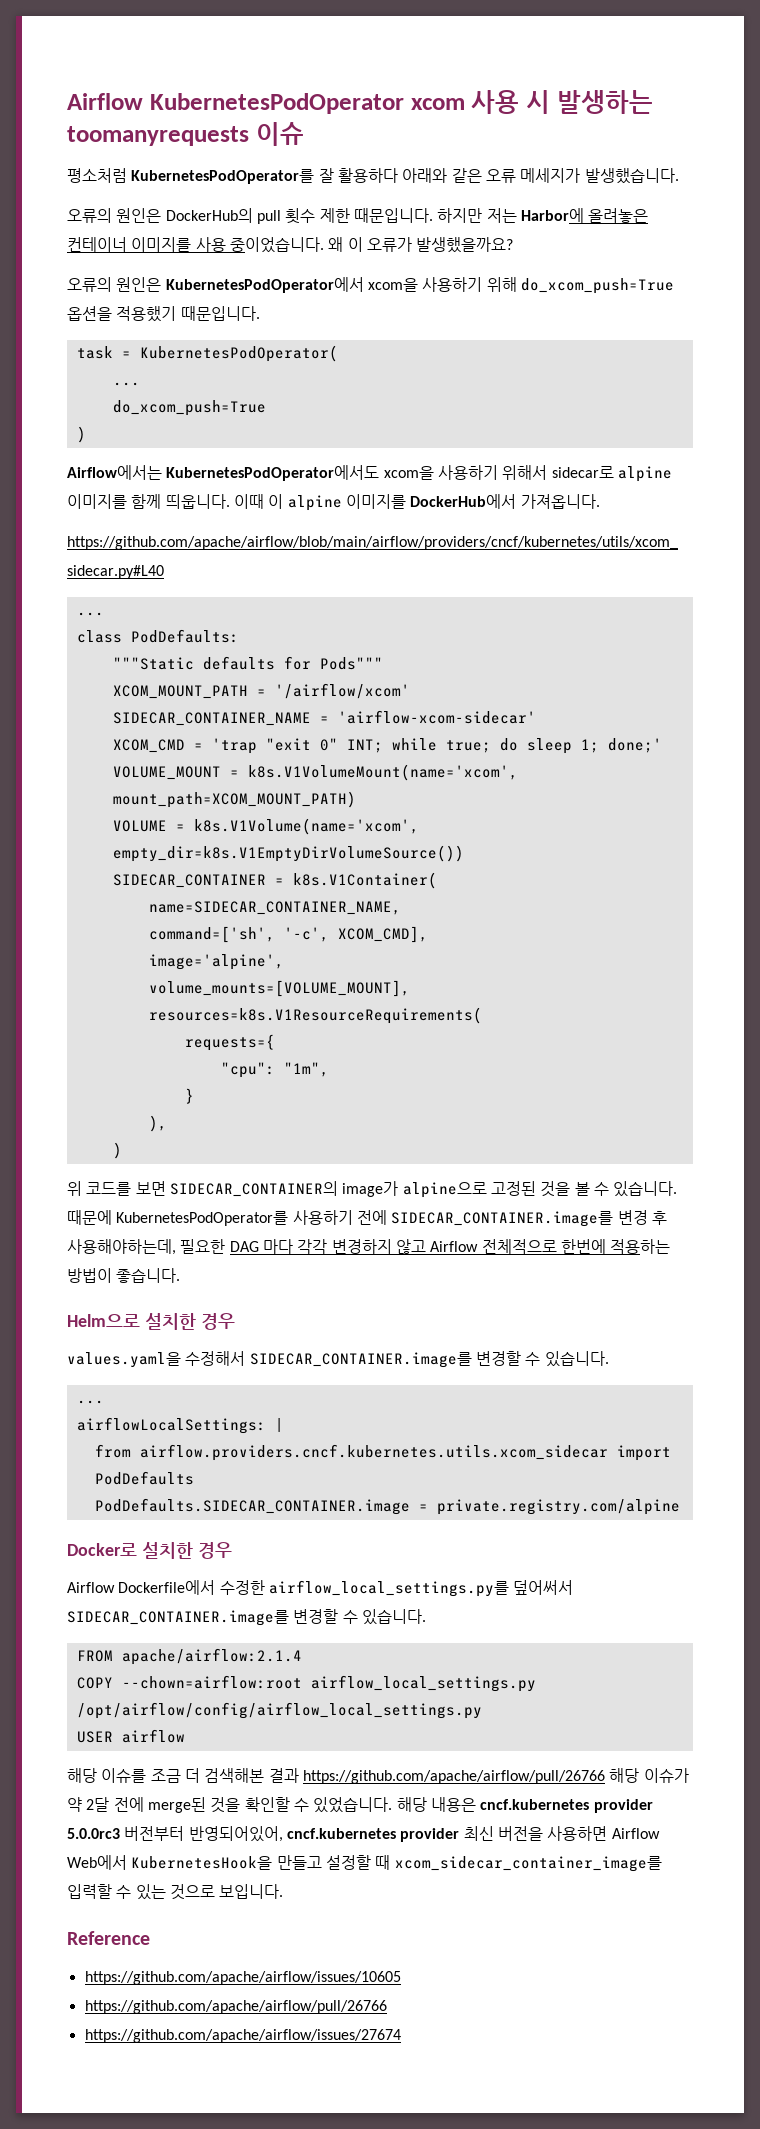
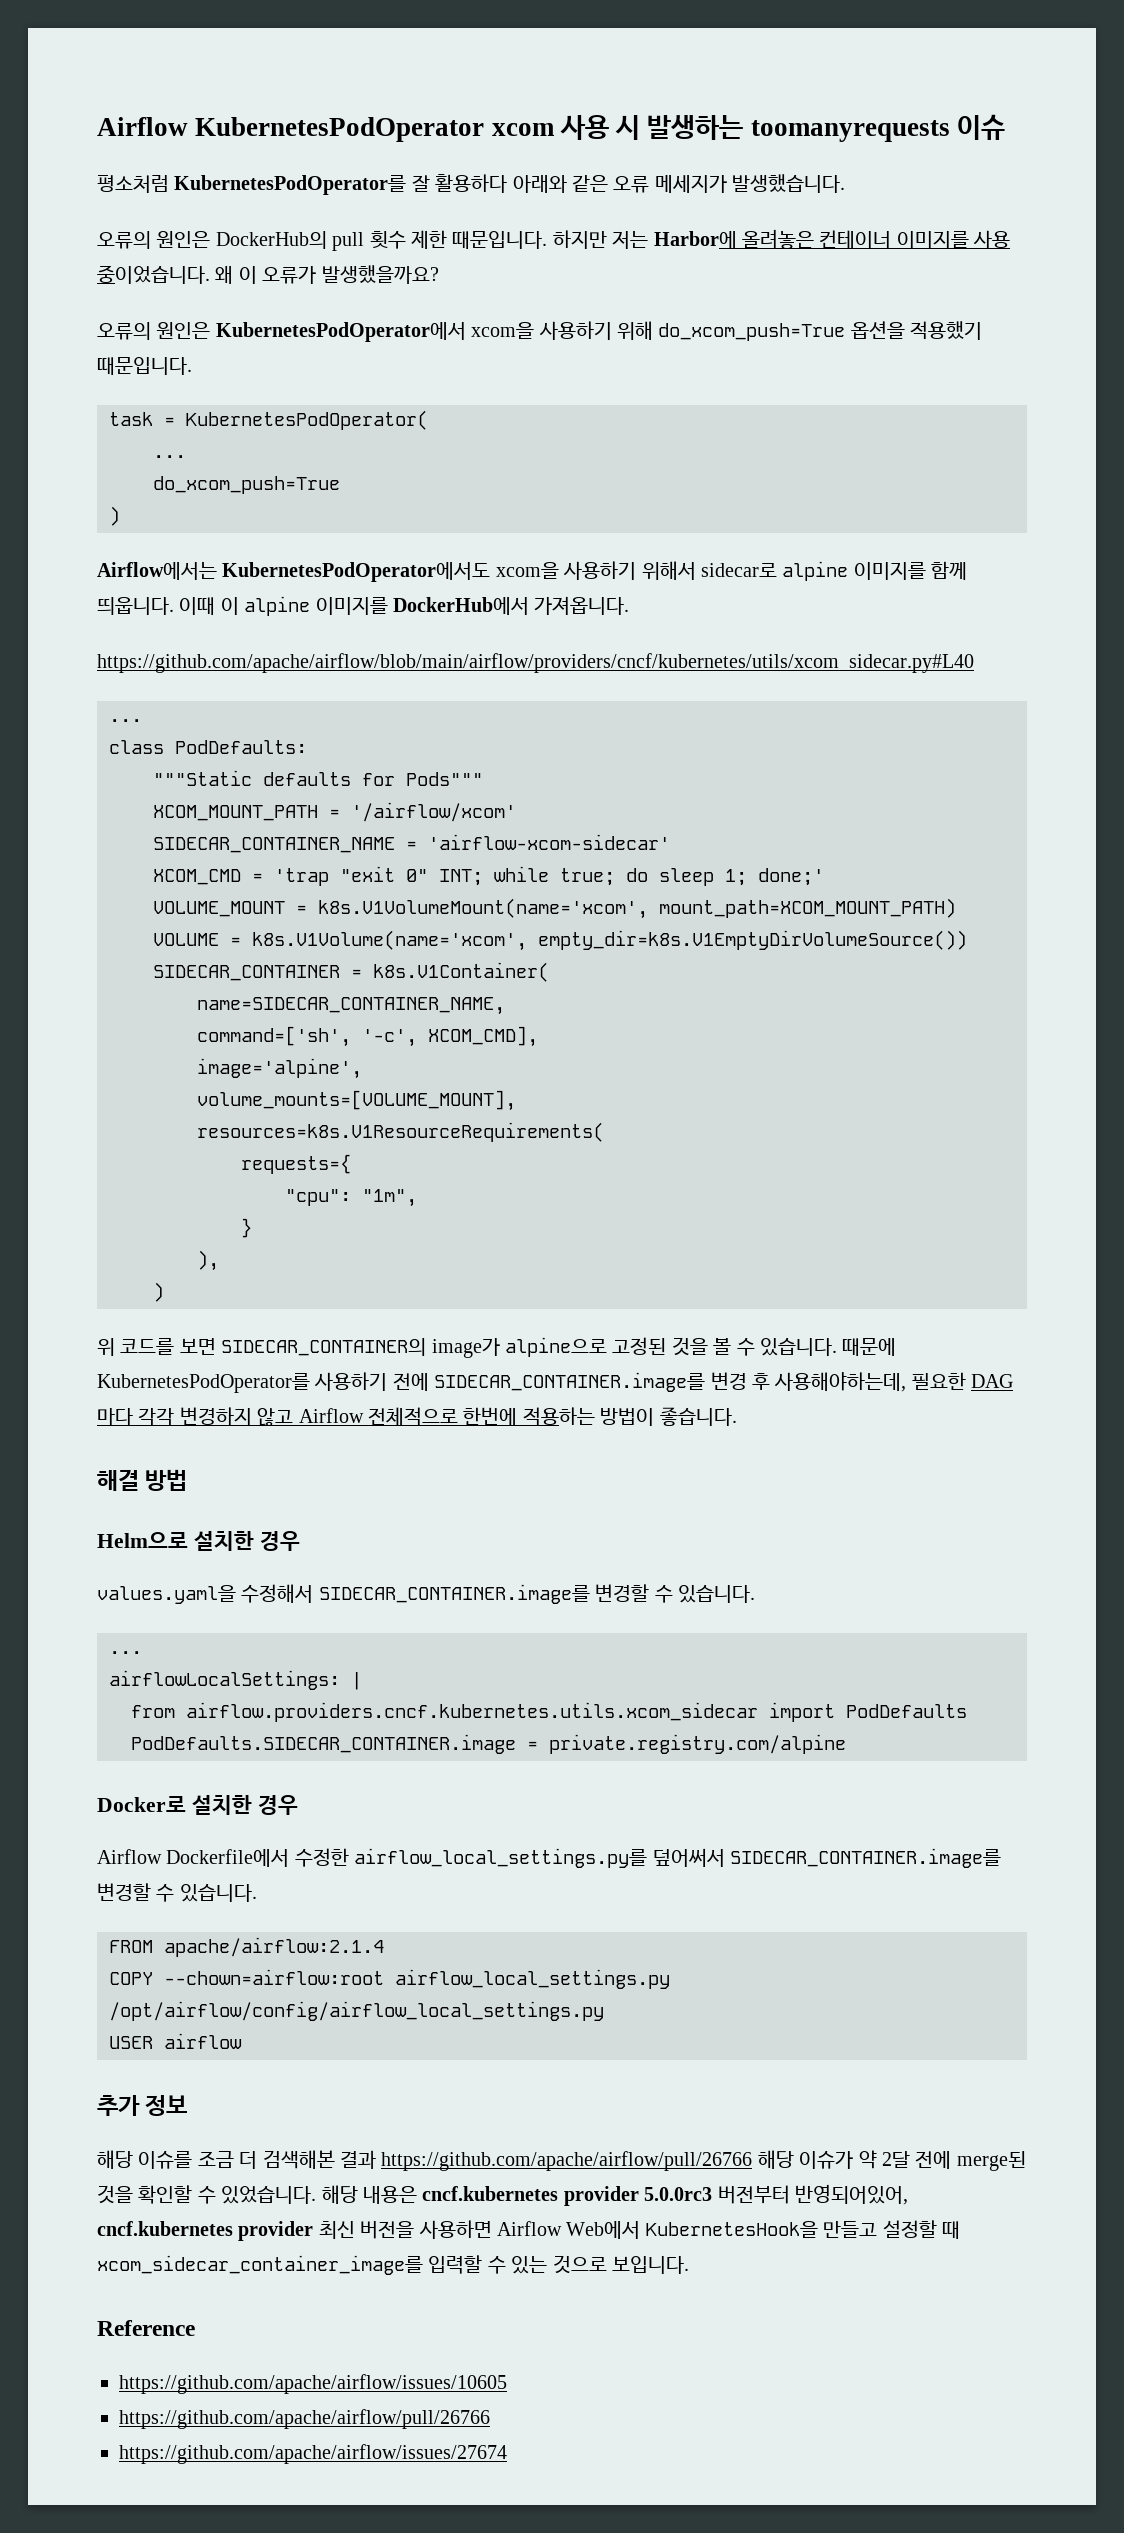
+ 해결 방법
+ 추가 정보

